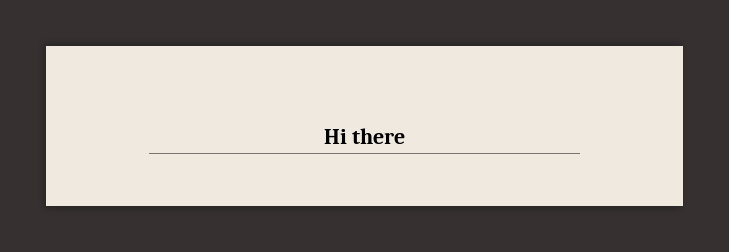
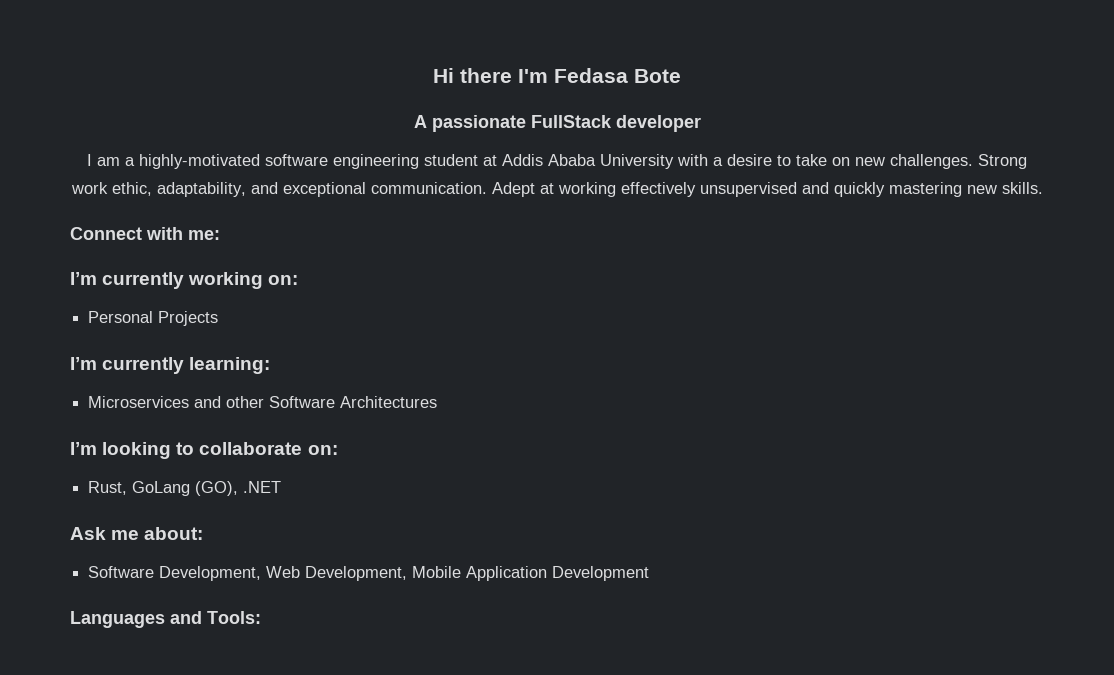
- Hi there
+ Hi there I'm Fedasa Bote
+ A passionate FullStack developer
+ I am a highly-motivated software engineering student at Addis Ababa University with a desire to take on new challenges. Strong work ethic, adaptability, and exceptional communication. Adept at working effectively unsupervised and quickly mastering new skills.
+ Connect with me:
+ I’m currently working on:
+ Personal Projects
+ I’m currently learning:
+ Microservices and other Software Architectures
+ I’m looking to collaborate on:
+ Rust, GoLang (GO), .NET
+ Ask me about:
+ Software Development, Web Development, Mobile Application Development
+ Languages and Tools:

